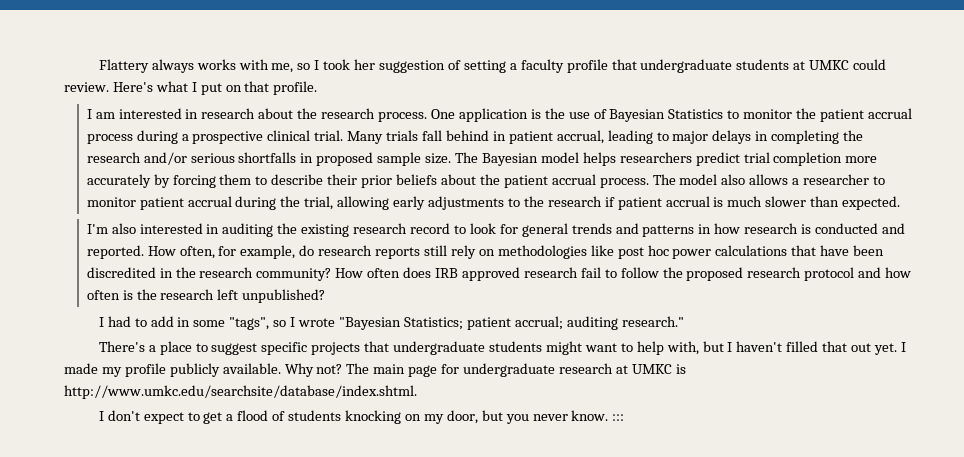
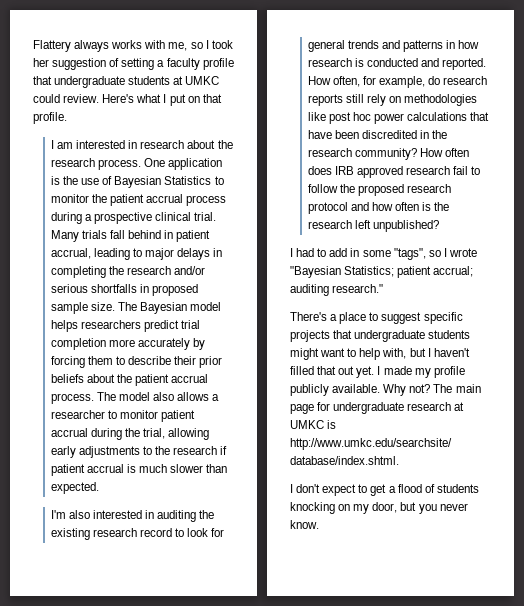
- I don't expect to get a flood of students knocking on my door, but you never know. :::
+ I don't expect to get a flood of students knocking on my door, but you never know.

